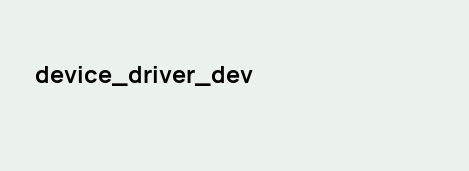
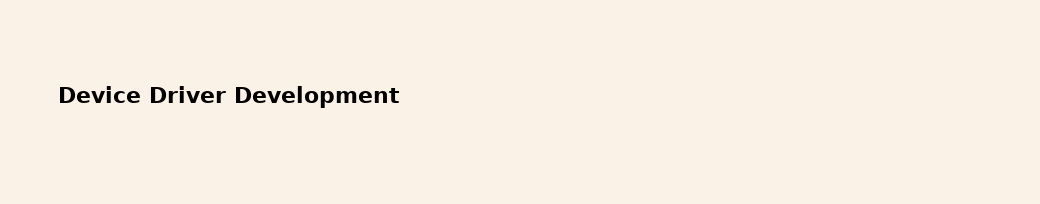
- device_driver_dev
+ Device Driver Development

